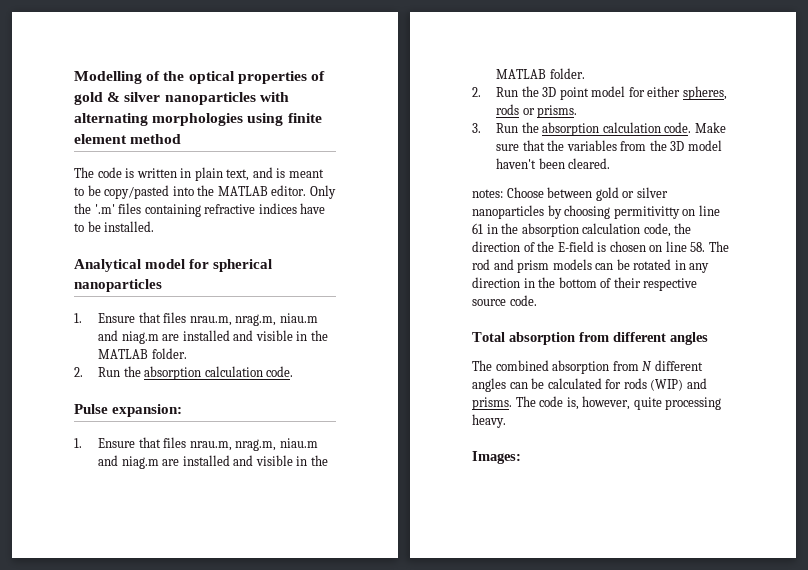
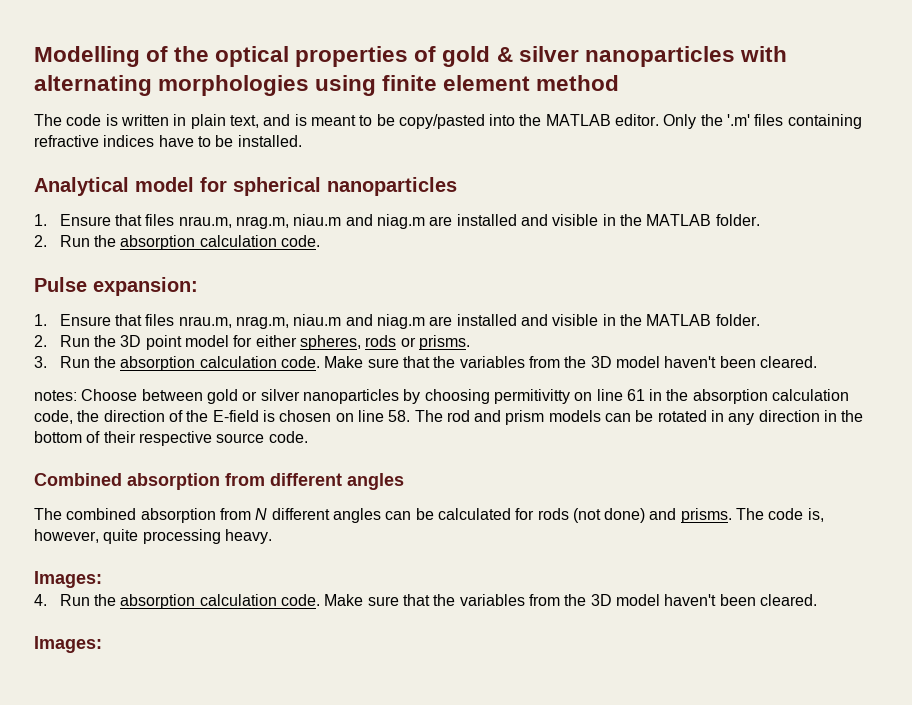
- Total absorption from different angles
+ Combined absorption from different angles
- The combined absorption from N different angles can be calculated for rods (WIP) and prisms.
+ The combined absorption from N different angles can be calculated for rods (not done) and prisms.
+ 4. Run the absorption calculation code. Make sure that the variables from the 3D model haven't been cleared.
+ Images:

